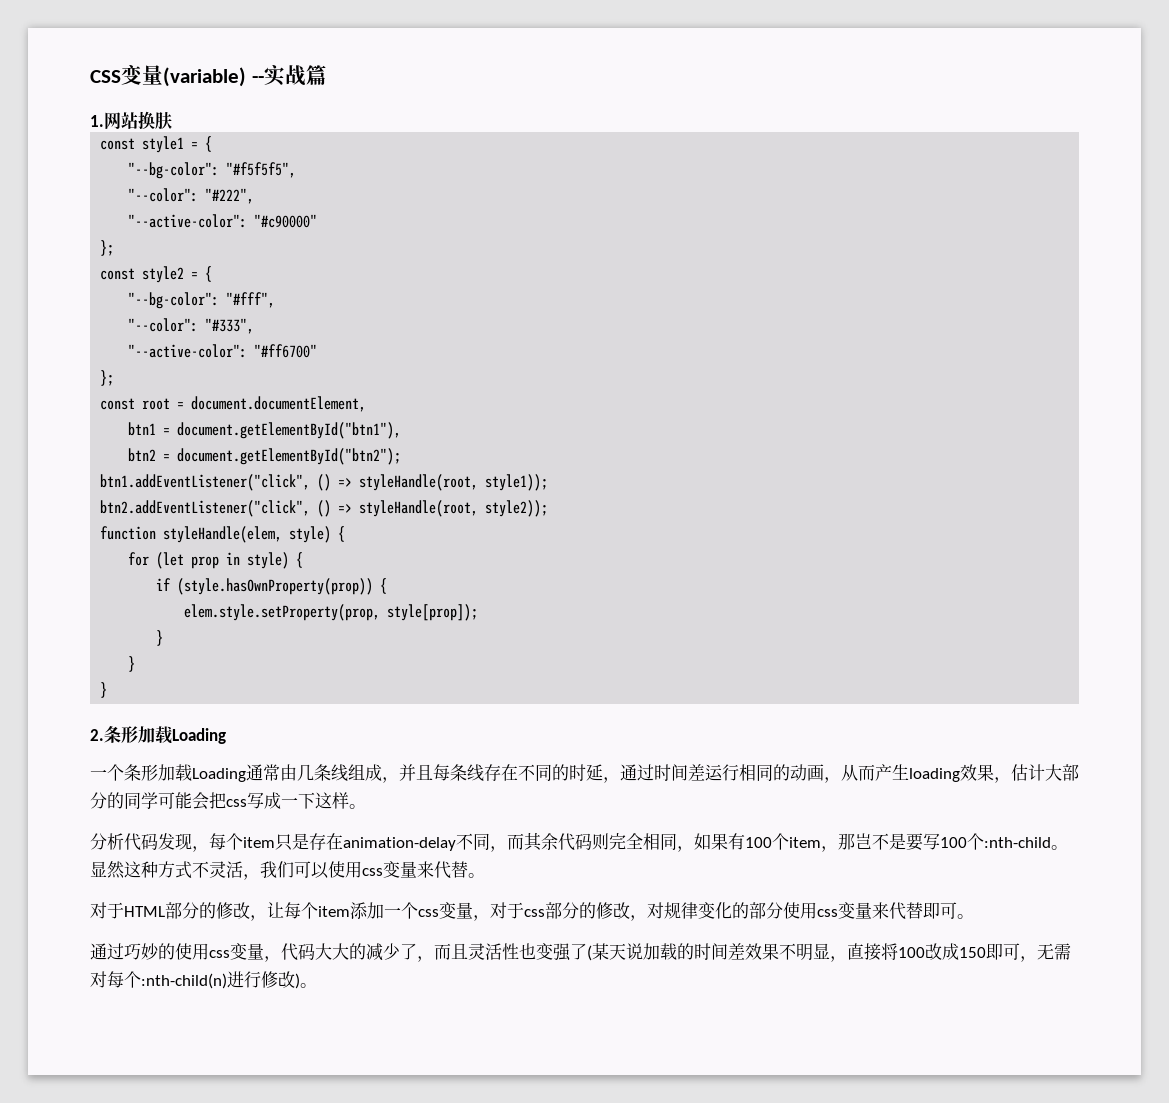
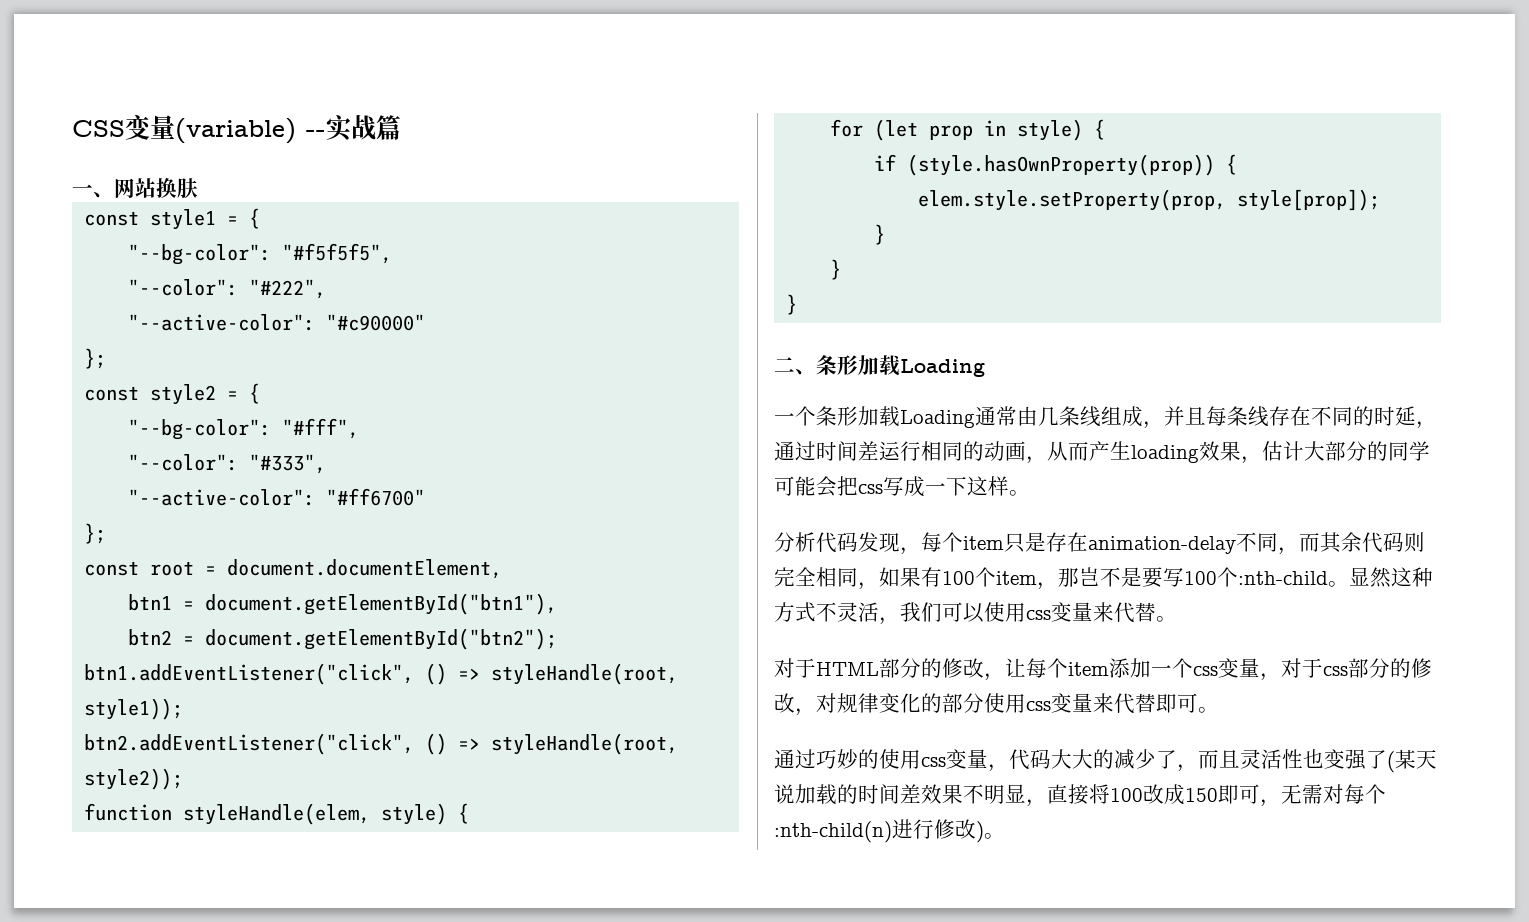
- 1.网站换肤
+ 一、网站换肤
- 2.条形加载Loading
+ 二、条形加载Loading

